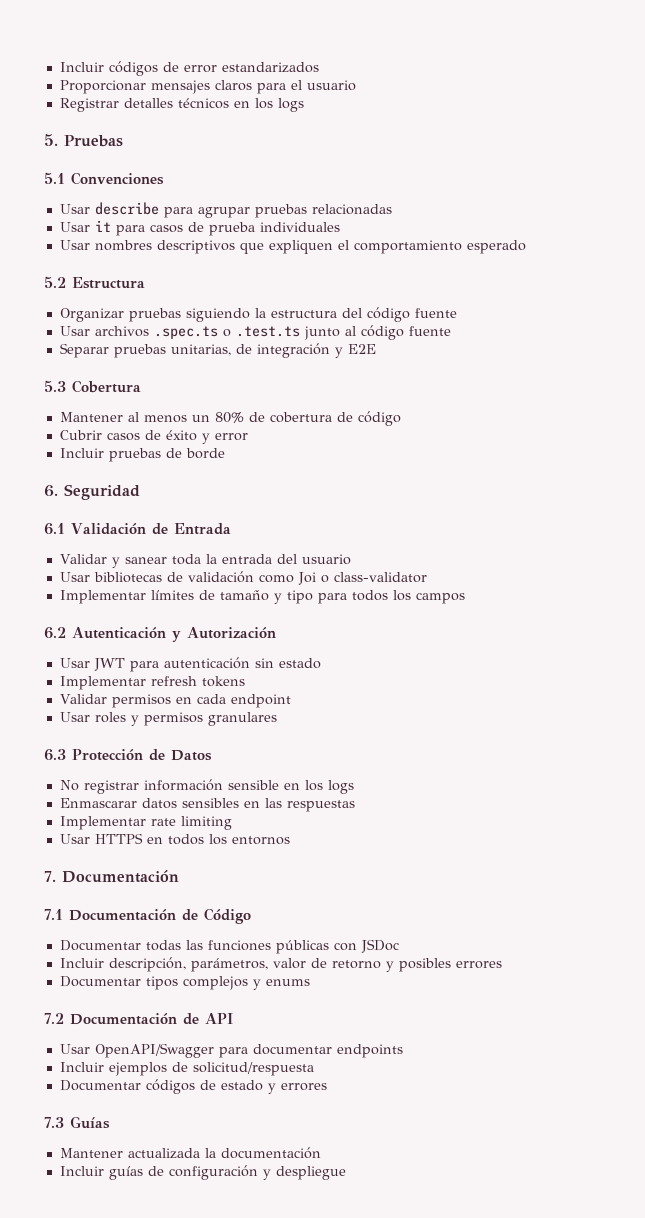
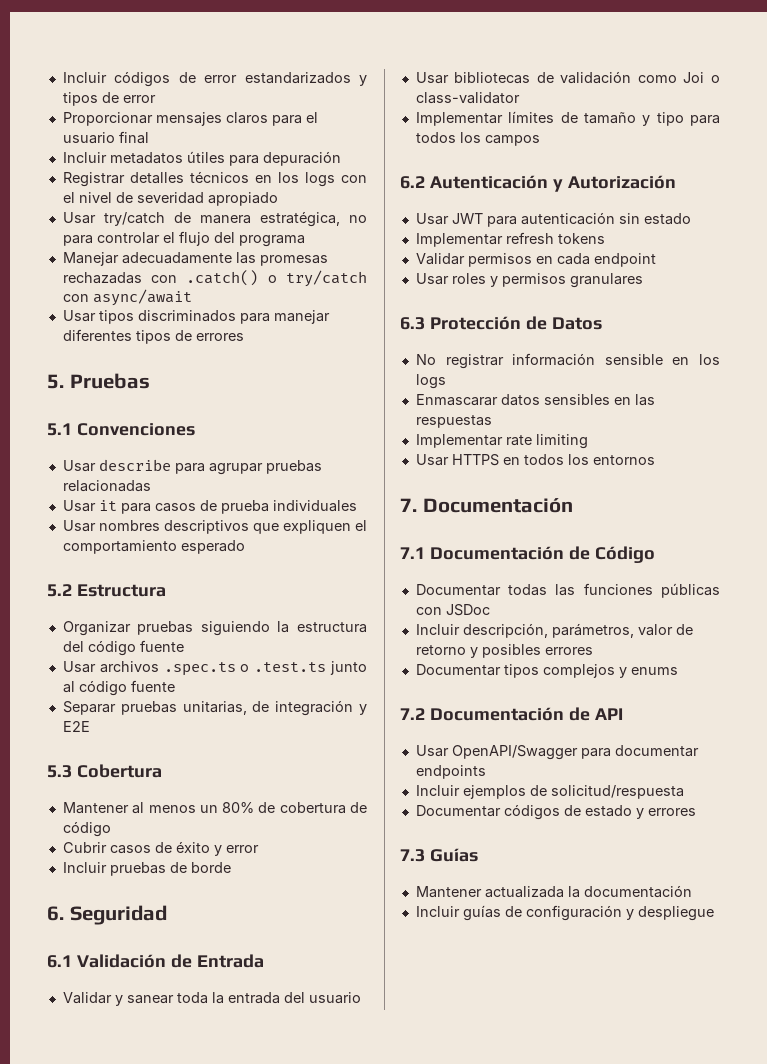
- Incluir códigos de error estandarizados
+ Incluir códigos de error estandarizados y tipos de error
- Proporcionar mensajes claros para el usuario
+ Proporcionar mensajes claros para el usuario final
+ Incluir metadatos útiles para depuración
- Registrar detalles técnicos en los logs
+ Registrar detalles técnicos en los logs con el nivel de severidad apropiado
+ Usar try/catch de manera estratégica, no para controlar el flujo del programa
+ Manejar adecuadamente las promesas rechazadas con .catch() o try/catch con async/await
+ Usar tipos discriminados para manejar diferentes tipos de errores

